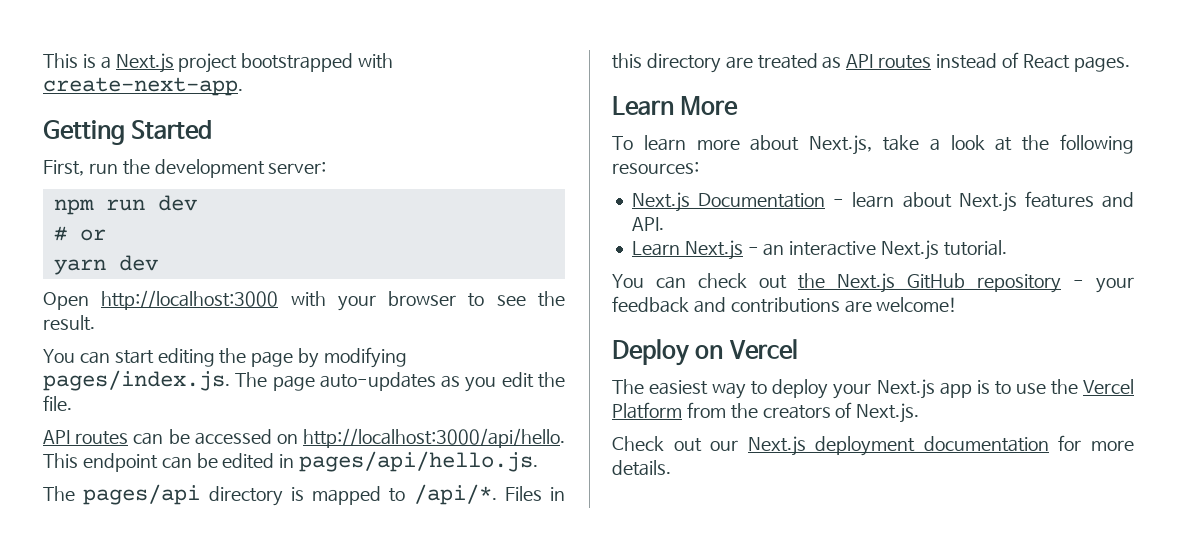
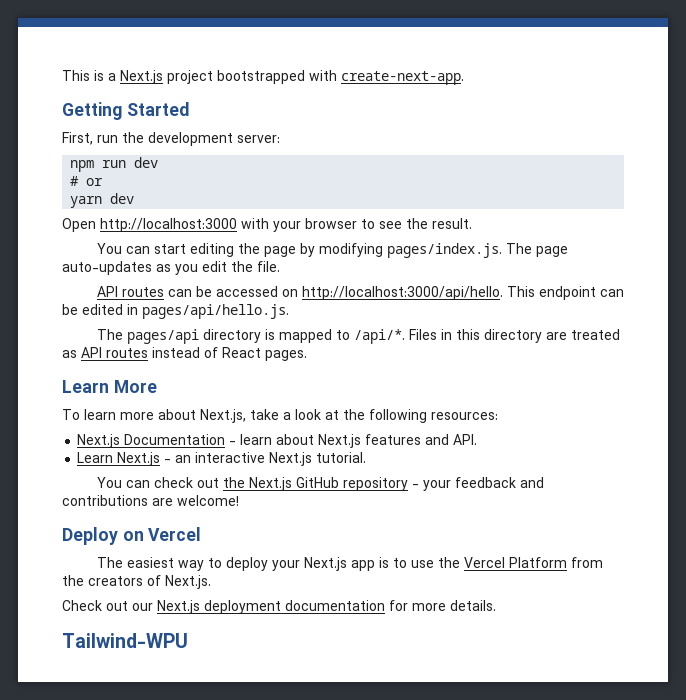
+ Tailwind-WPU

